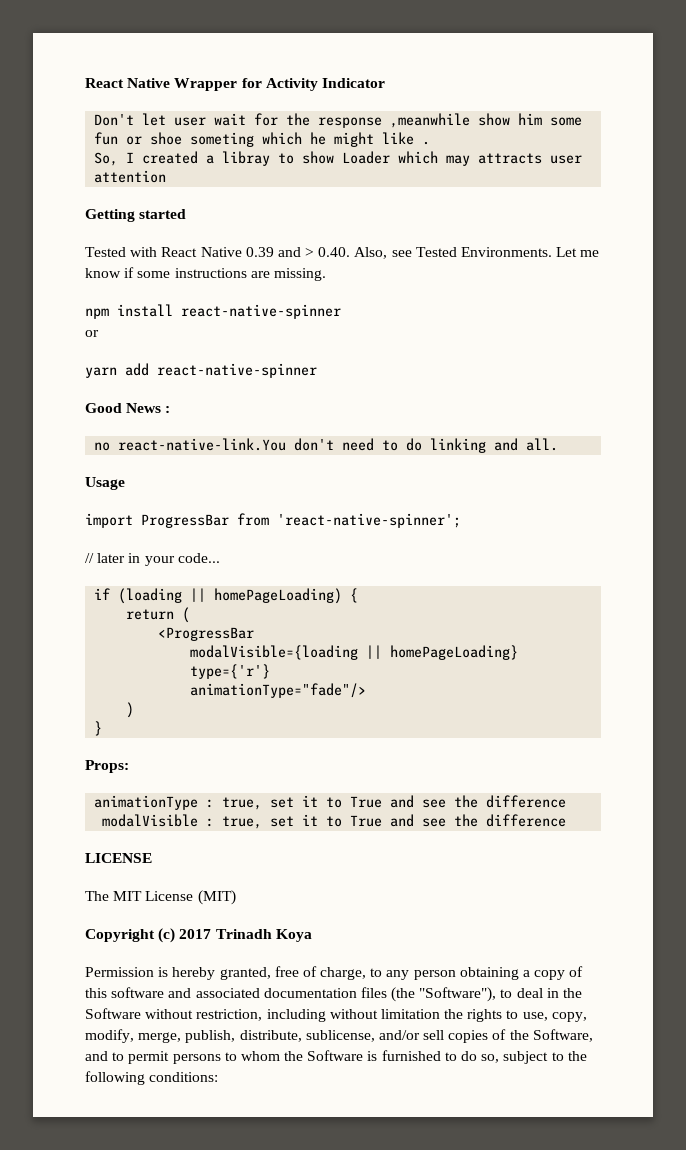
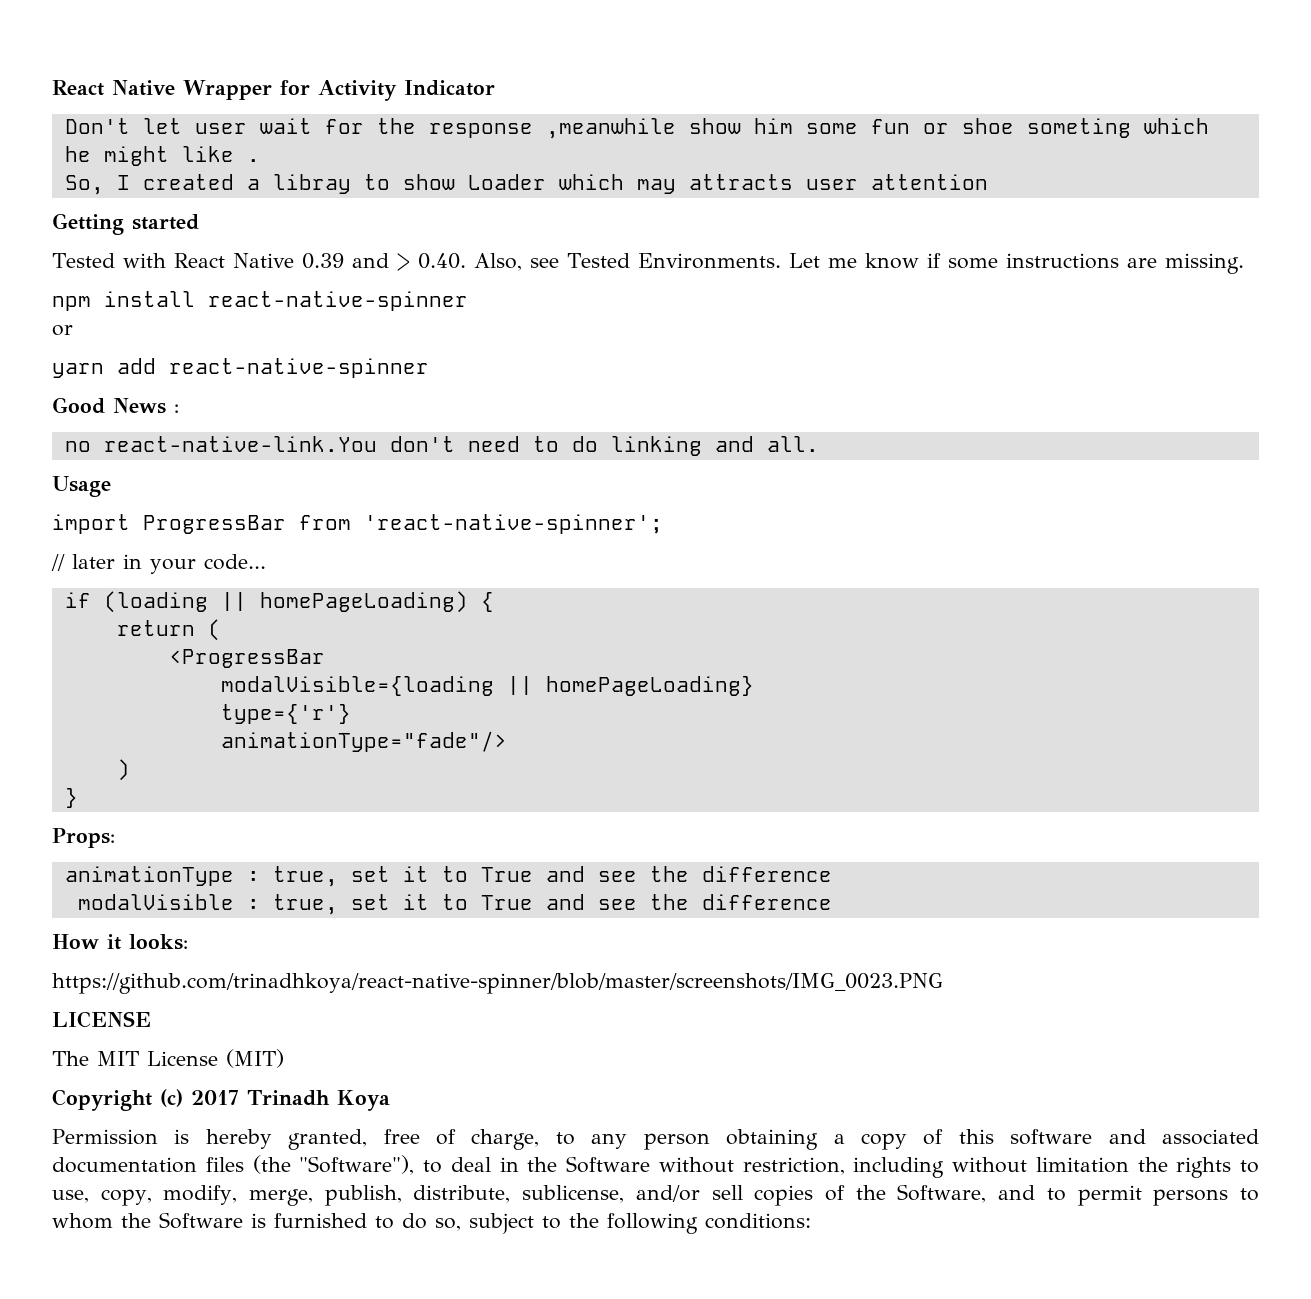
+ How it looks:
+ https://github.com/trinadhkoya/react-native-spinner/blob/master/screenshots/IMG_0023.PNG

